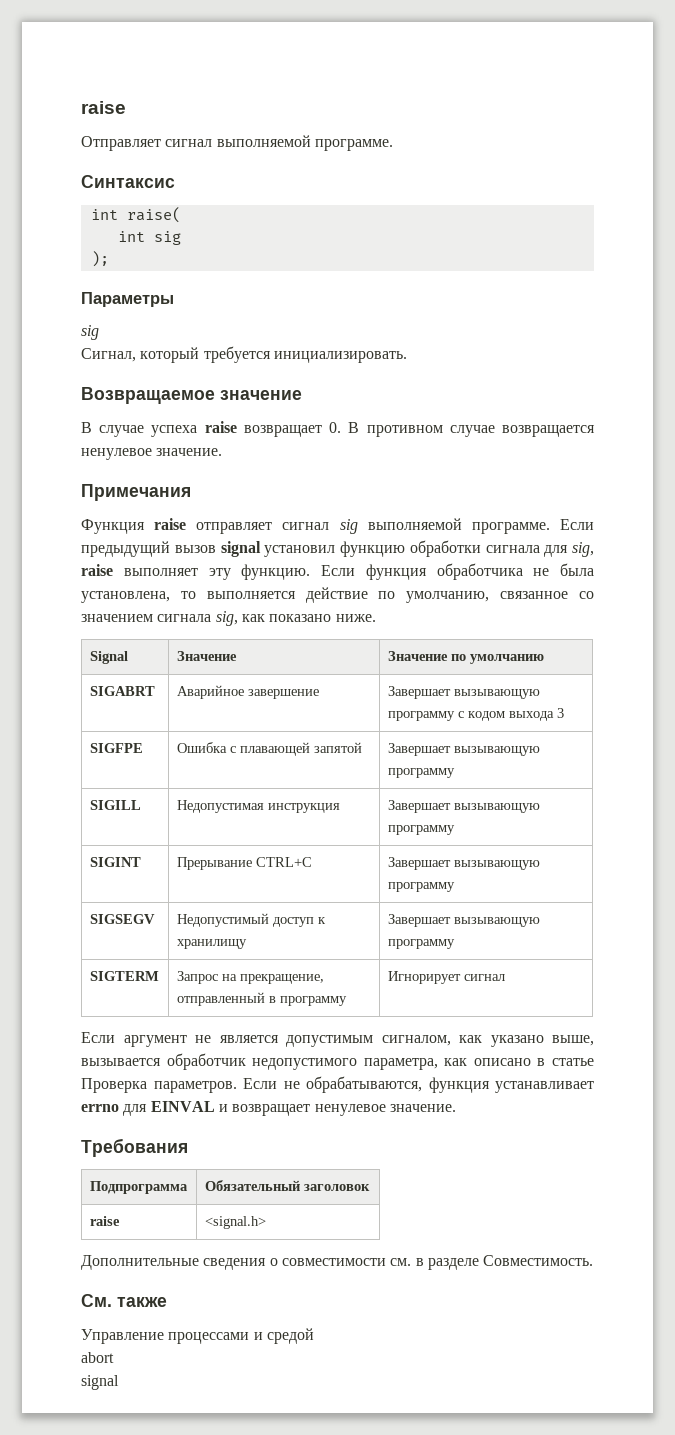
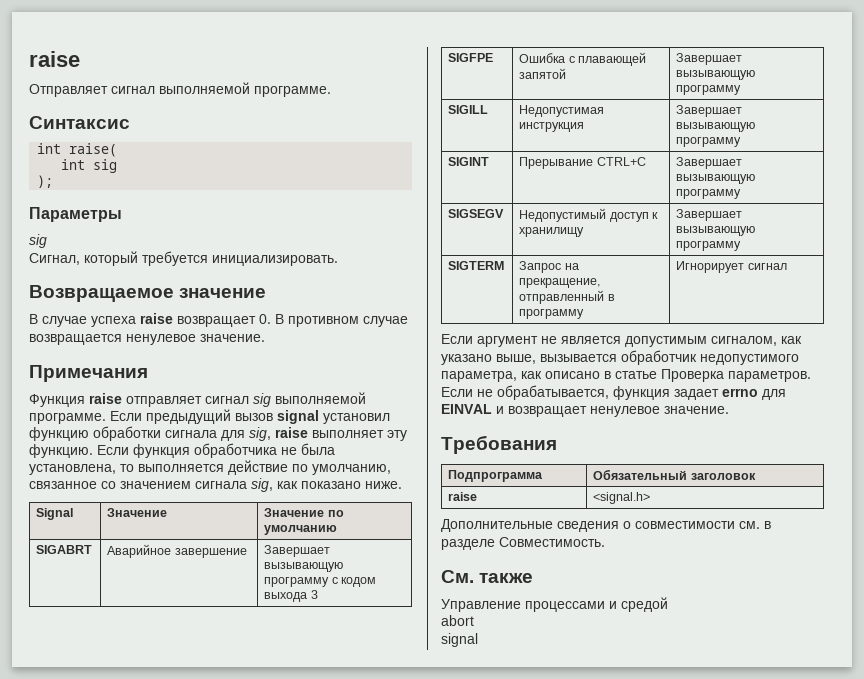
- Если не обрабатываются, функция устанавливает errno для EINVAL и возвращает ненулевое значение.
+ Если не обрабатывается, функция задает errno для EINVAL и возвращает ненулевое значение.

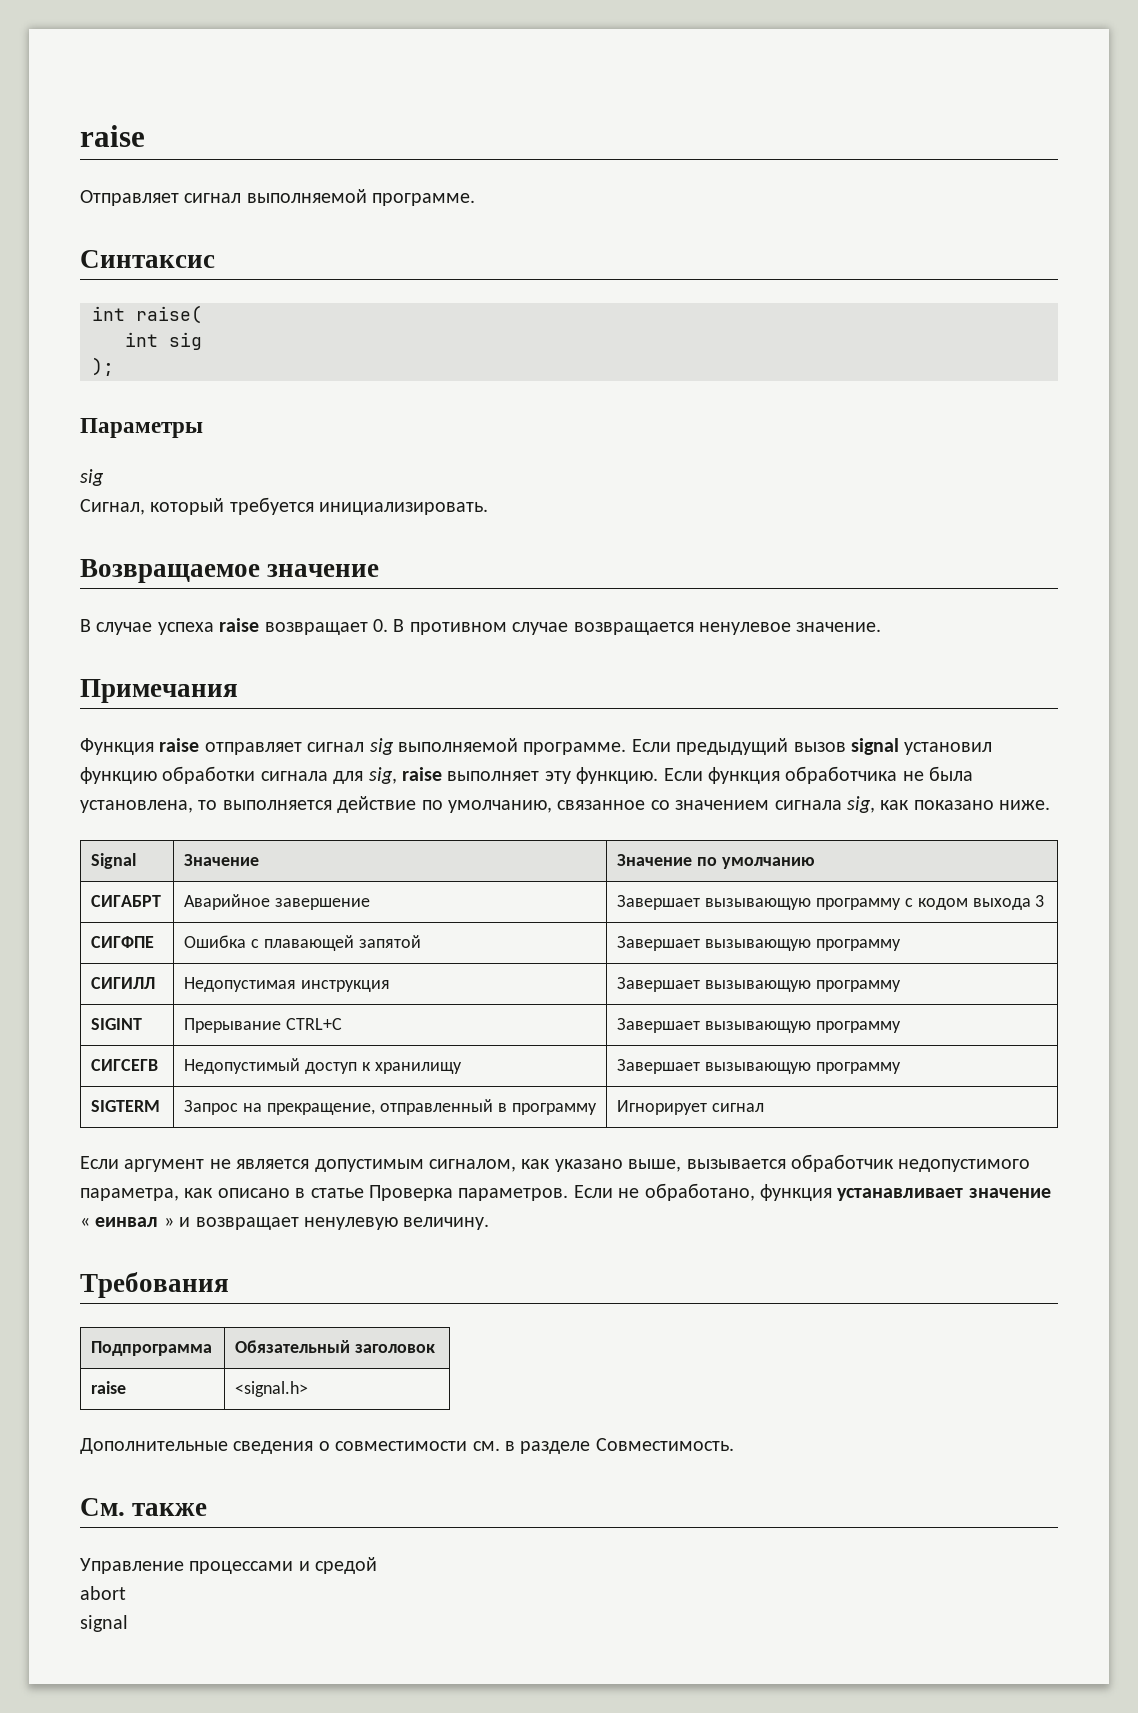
- SIGABRT | Аварийное завершение | Завершает вызывающую программу с кодом выхода 3
+ СИГАБРТ | Аварийное завершение | Завершает вызывающую программу с кодом выхода 3
- SIGFPE | Ошибка с плавающей запятой | Завершает вызывающую программу
+ СИГФПЕ | Ошибка с плавающей запятой | Завершает вызывающую программу
- SIGILL | Недопустимая инструкция | Завершает вызывающую программу
+ СИГИЛЛ | Недопустимая инструкция | Завершает вызывающую программу
- SIGSEGV | Недопустимый доступ к хранилищу | Завершает вызывающую программу
+ СИГСЕГВ | Недопустимый доступ к хранилищу | Завершает вызывающую программу
- Если не обрабатывается, функция задает errno для EINVAL и возвращает ненулевое значение.
+ Если не обработано, функция устанавливает значение « еинвал » и возвращает ненулевую величину.

